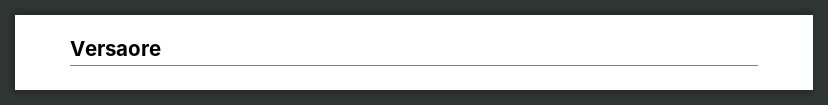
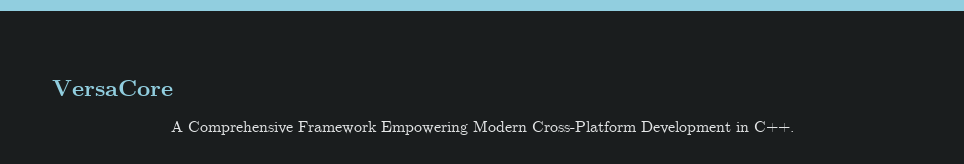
- Versaore
+ VersaCore
+ A Comprehensive Framework Empowering Modern Cross-Platform Development in C++.

